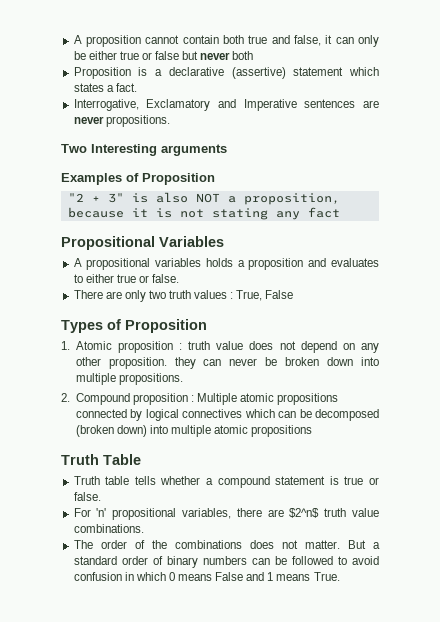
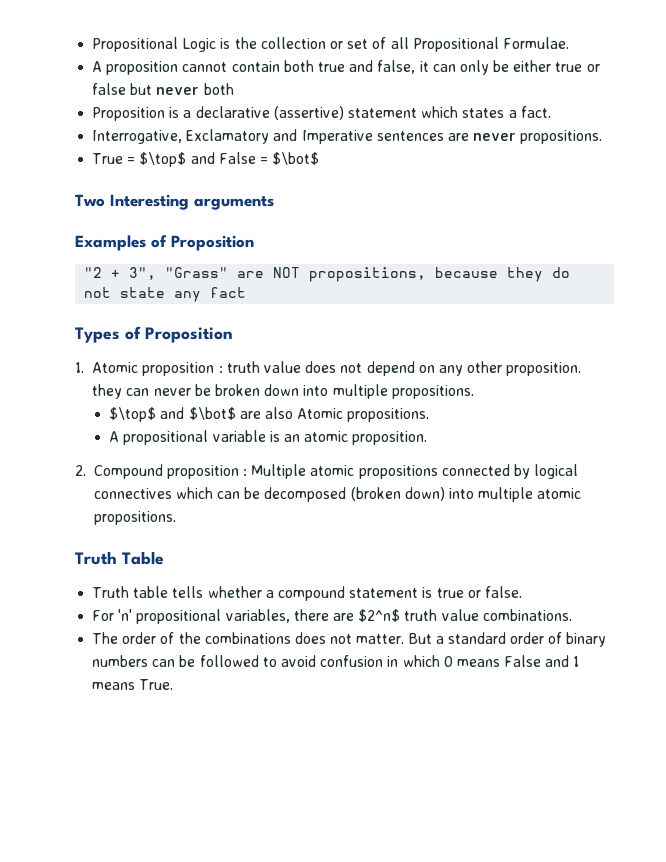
+ Propositional Logic is the collection or set of all Propositional Formulae.
+ True = $\top$ and False = $\bot$
- "2 + 3" is also NOT a proposition, because it is not stating any fact
- Propositional Variables
- A propositional variables holds a proposition and evaluates to either true or false.
- There are only two truth values : True, False
+ "2 + 3", "Grass" are NOT propositions, because they do not state any fact
+ $\top$ and $\bot$ are also Atomic propositions.
+ A propositional variable is an atomic proposition.
- 2. Compound proposition : Multiple atomic propositions connected by logical connectives which can be decomposed (broken down) into multiple atomic propositions
+ 2. Compound proposition : Multiple atomic propositions connected by logical connectives which can be decomposed (broken down) into multiple atomic propositions.

